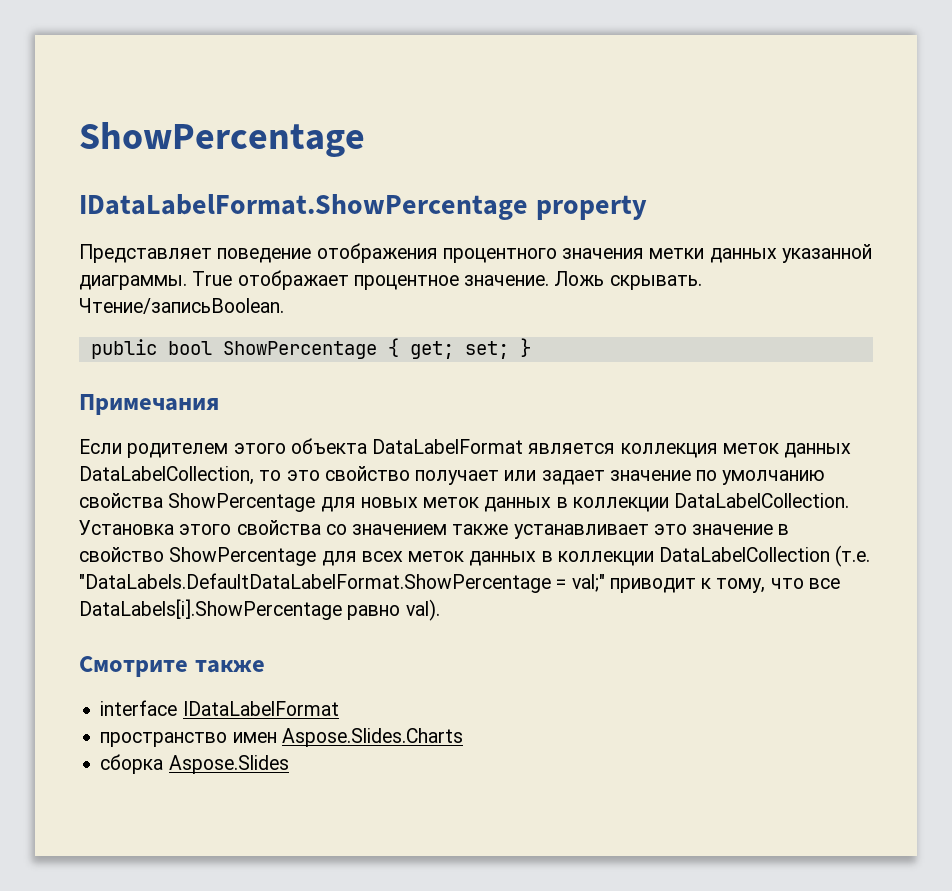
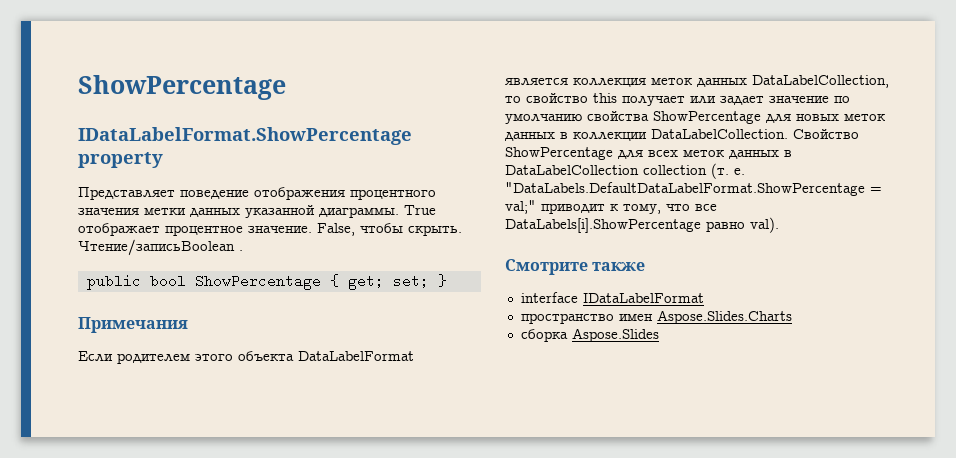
- Ложь скрывать. Чтение/записьBoolean.
+ False, чтобы скрыть. Чтение/записьBoolean .
- Если родителем этого объекта DataLabelFormat является коллекция меток данных DataLabelCollection, то это свойство получает или задает значение по умолчанию свойства ShowPercentage для новых меток данных в коллекции DataLabelCollection.
+ Если родителем этого объекта DataLabelFormat является коллекция меток данных DataLabelCollection, то свойство this получает или задает значение по умолчанию свойства ShowPercentage для новых меток данных в коллекции DataLabelCollection.
- Установка этого свойства со значением также устанавливает это значение в свойство ShowPercentage для всех меток данных в коллекции DataLabelCollection (т.е. "DataLabels.DefaultDataLabelFormat.ShowPercentage = val;" приводит к тому, что все DataLabels[i].ShowPercentage равно val).
+ Свойство ShowPercentage для всех меток данных в DataLabelCollection collection (т. е. "DataLabels.DefaultDataLabelFormat.ShowPercentage = val;" приводит к тому, что все DataLabels[i].ShowPercentage равно val).

